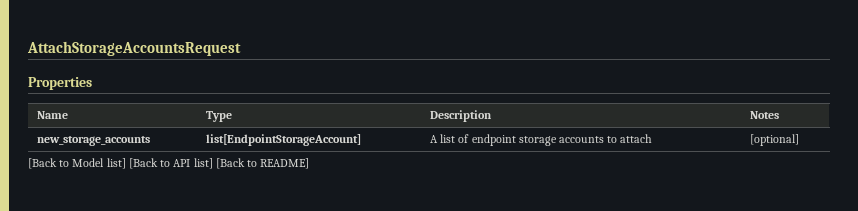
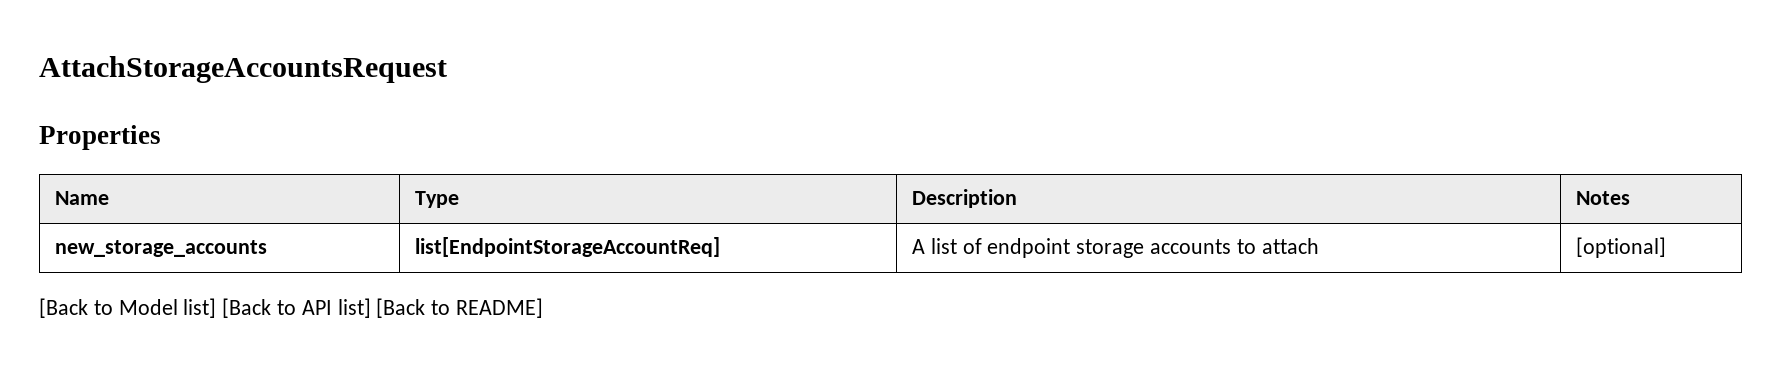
- new_storage_accounts | list[EndpointStorageAccount] | A list of endpoint storage accounts to attach | [optional]
+ new_storage_accounts | list[EndpointStorageAccountReq] | A list of endpoint storage accounts to attach | [optional]

